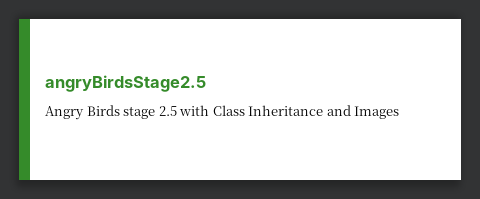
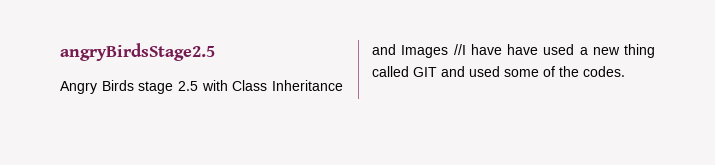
- Angry Birds stage 2.5 with Class Inheritance and Images
+ Angry Birds stage 2.5 with Class Inheritance and Images //I have have used a new thing called GIT and used some of the codes.

